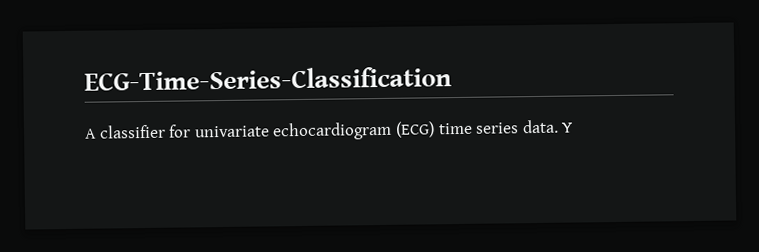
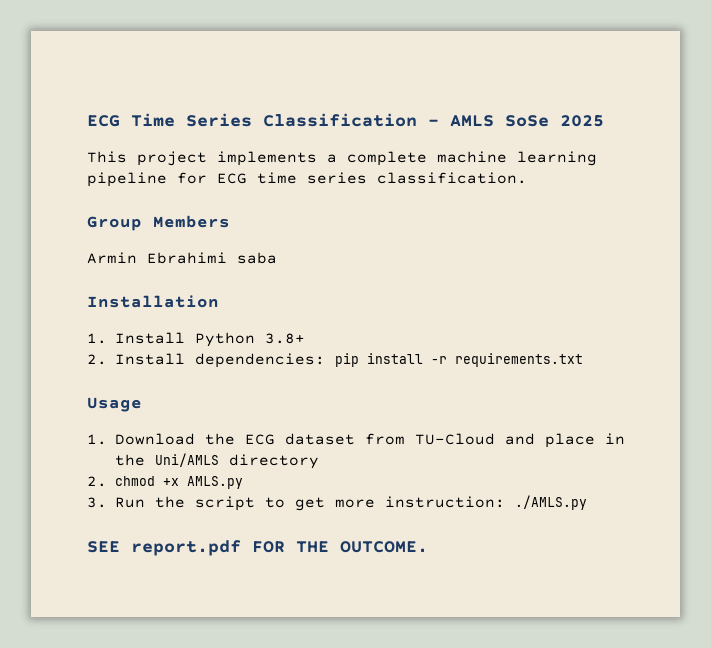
- ECG-Time-Series-Classification
- A classifier for univariate echocardiogram (ECG) time series data. Y
+ ECG Time Series Classification - AMLS SoSe 2025
+ This project implements a complete machine learning pipeline for ECG time series classification.
+ Group Members
+ Armin Ebrahimi saba
+ Installation
+ 1. Install Python 3.8+
+ 2. Install dependencies: pip install -r requirements.txt
+ Usage
+ 1. Download the ECG dataset from TU-Cloud and place in the Uni/AMLS directory
+ 2. chmod +x AMLS.py
+ 3. Run the script to get more instruction: ./AMLS.py
+ SEE report.pdf FOR THE OUTCOME.

